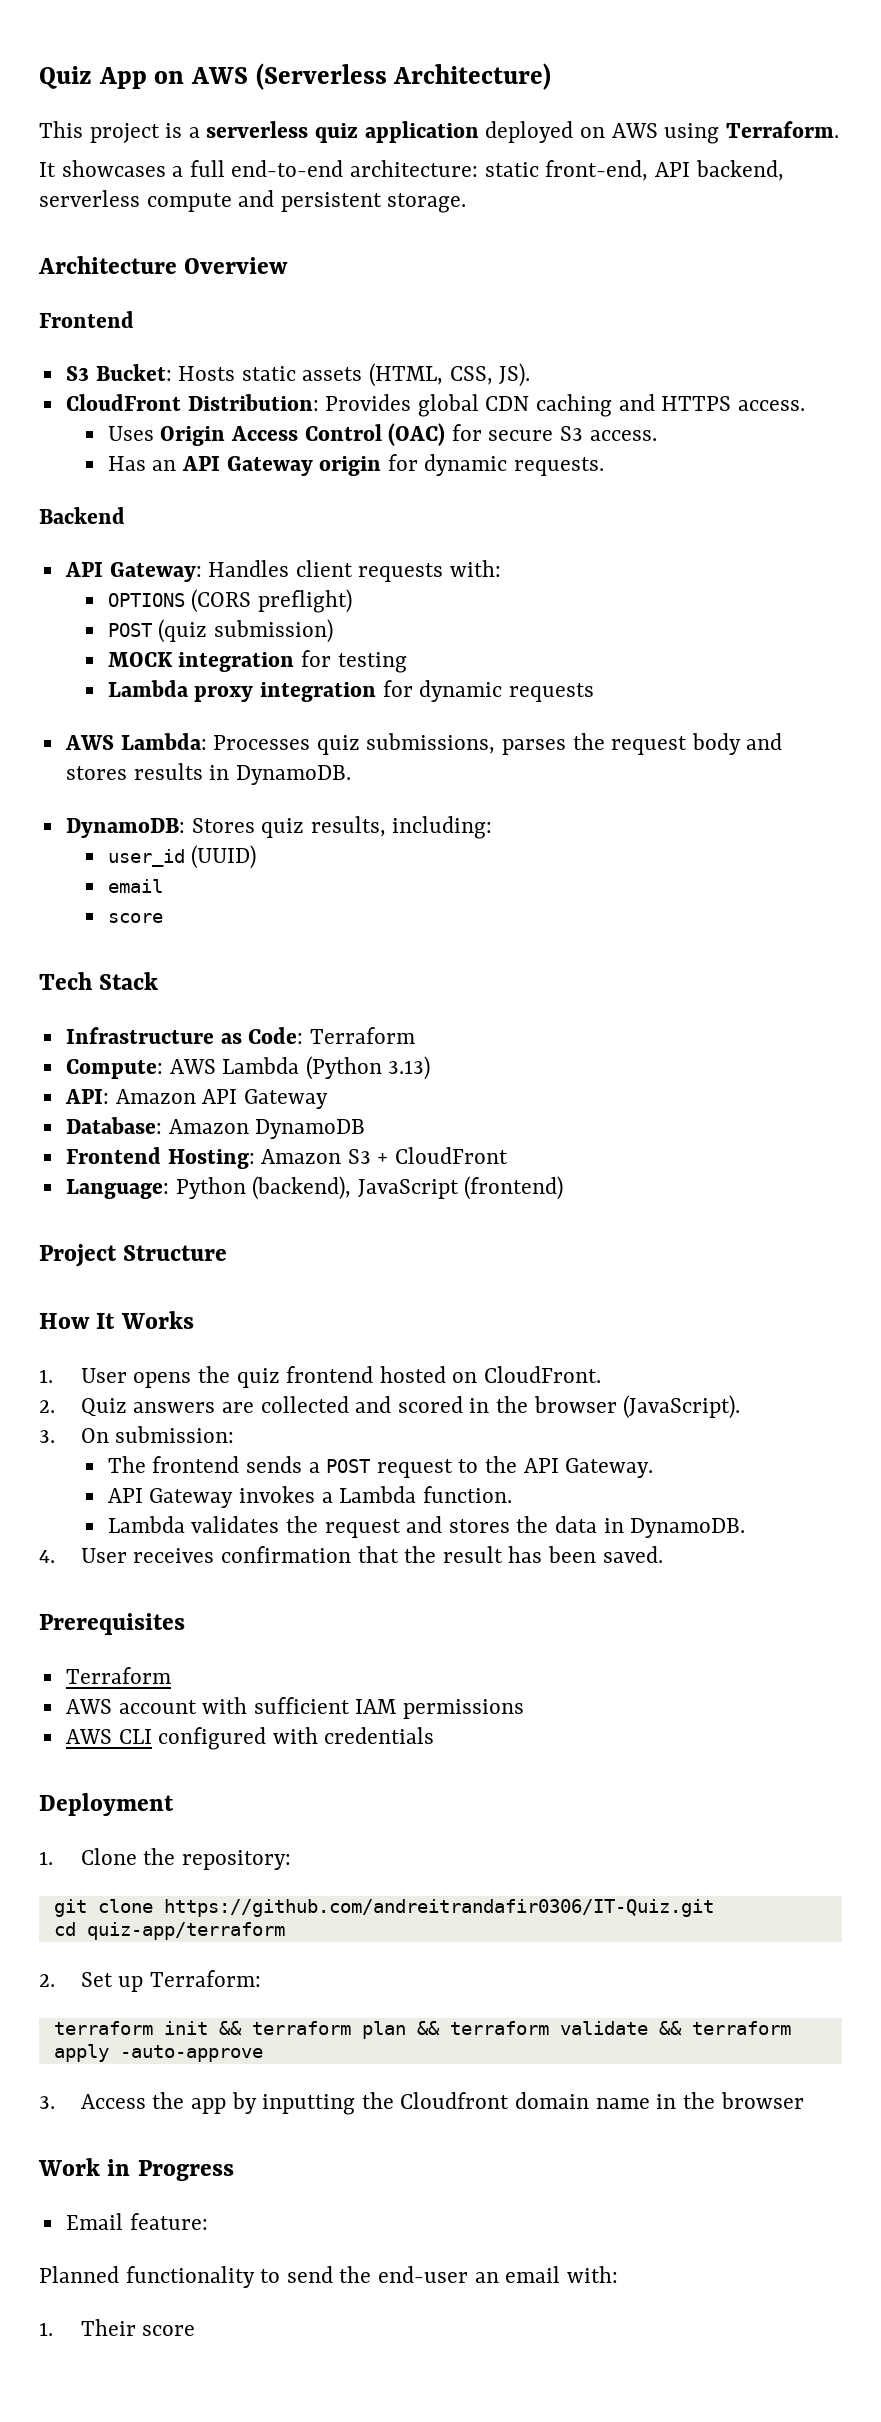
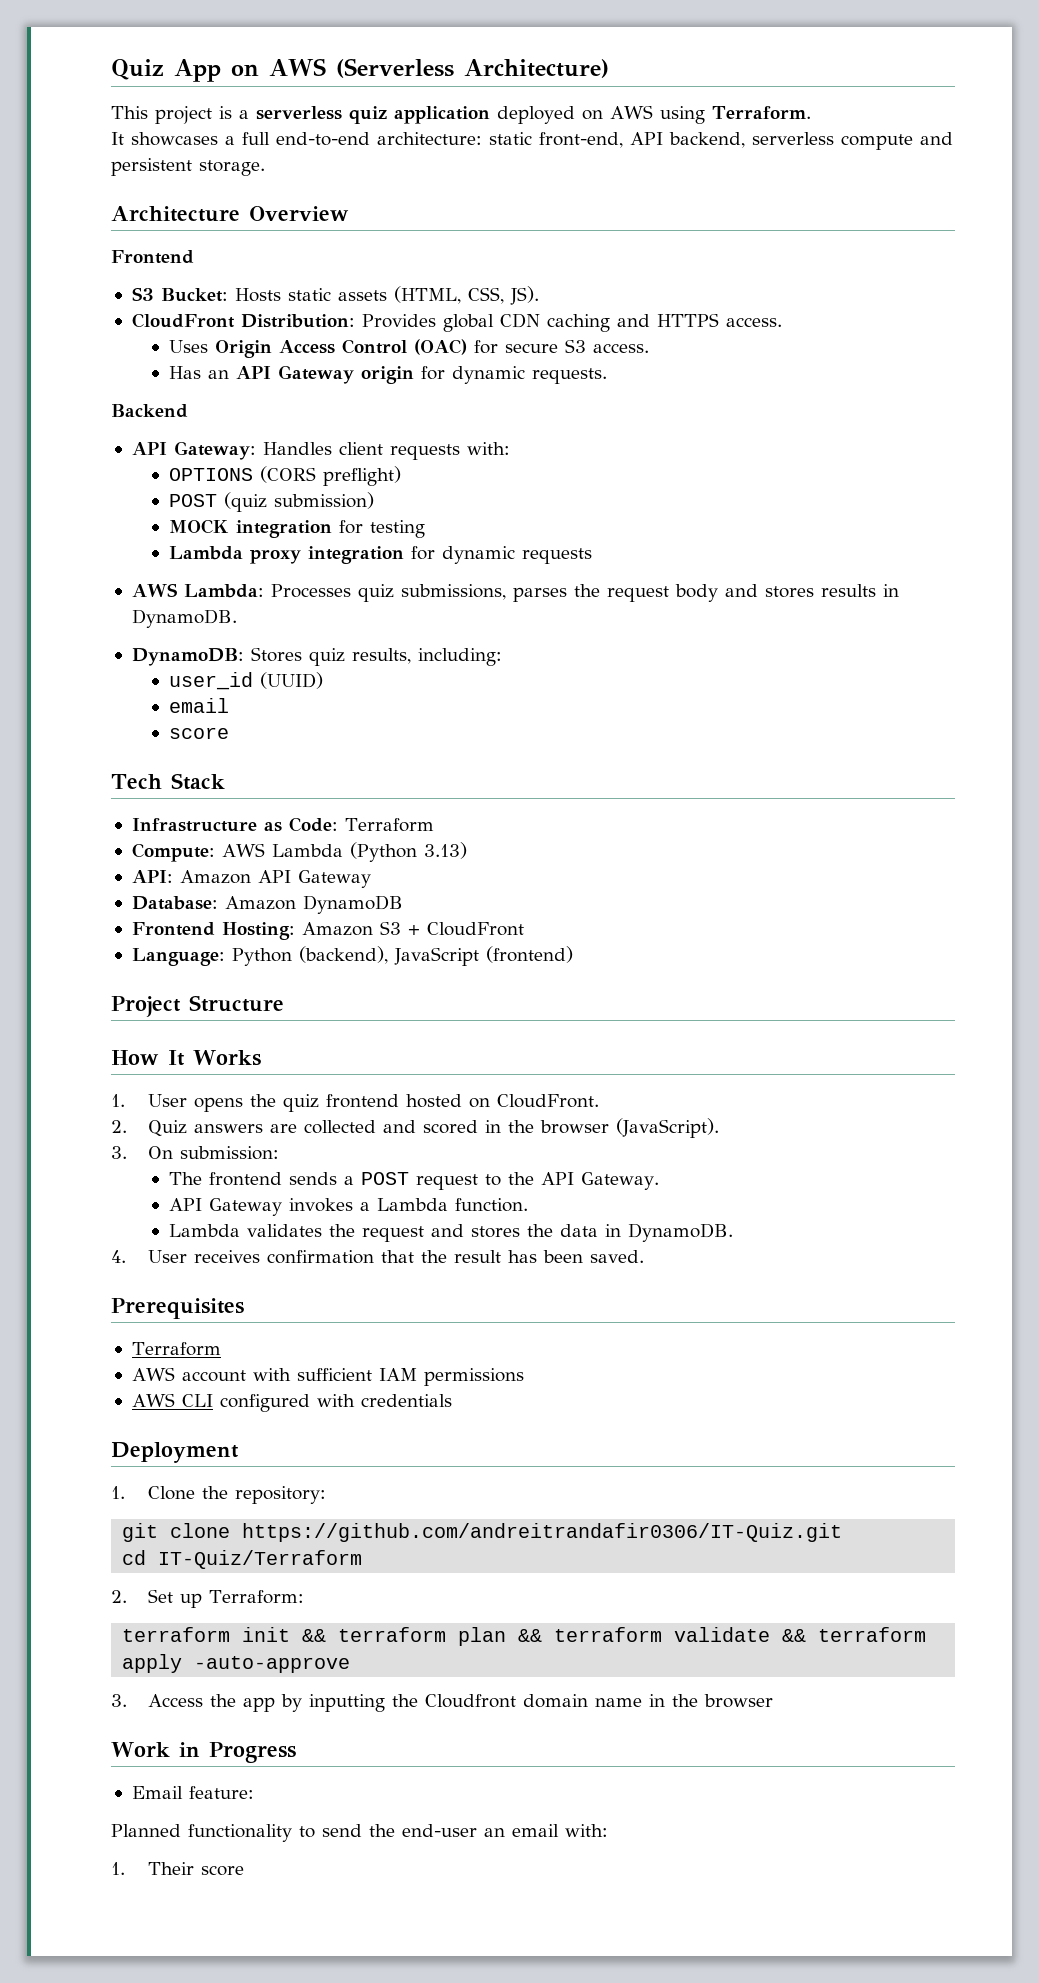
- cd quiz-app/terraform
+ cd IT-Quiz/Terraform

